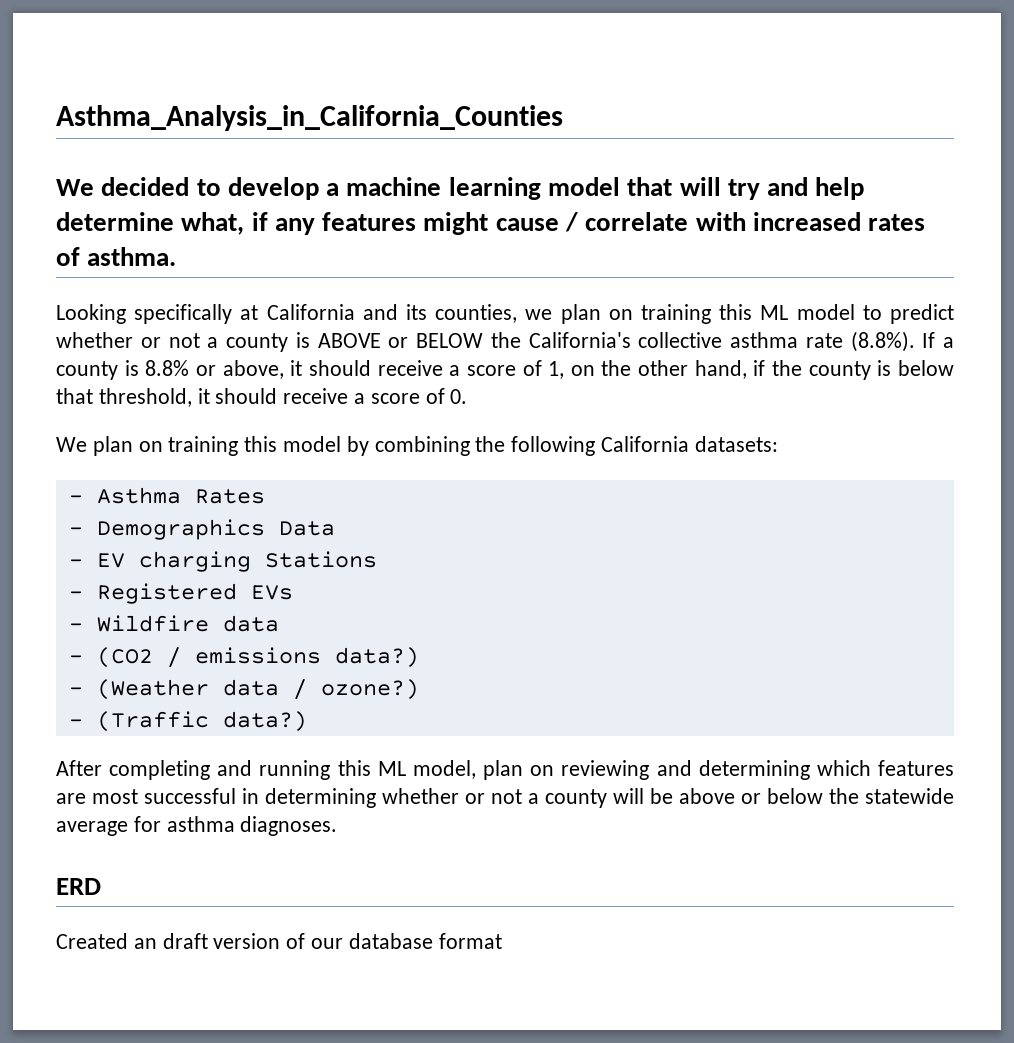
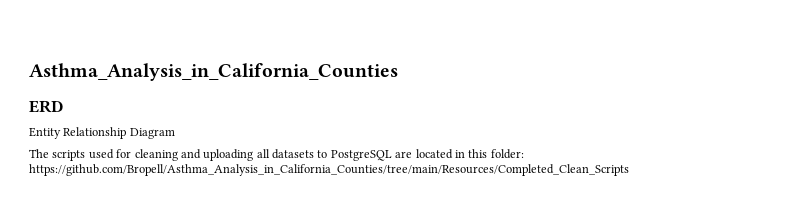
- We decided to develop a machine learning model that will try and help determine what, if any features might cause / correlate with increased rates of asthma.
- Looking specifically at California and its counties, we plan on training this ML model to predict whether or not a county is ABOVE or BELOW the California's collective asthma rate (8.8%). If a county is 8.8% or above, it should receive a score of 1, on the other hand, if the county is below that threshold, it should receive a score of 0.
- We plan on training this model by combining the following California datasets:
- - Asthma Rates
- - Demographics Data
- - EV charging Stations
- - Registered EVs
- - Wildfire data
- - (CO2 / emissions data?)
- - (Weather data / ozone?)
- - (Traffic data?)
- After completing and running this ML model, plan on reviewing and determining which features are most successful in determining whether or not a county will be above or below the statewide average for asthma diagnoses.
  ERD
- Created an draft version of our database format
+ Entity Relationship Diagram
+ The scripts used for cleaning and uploading all datasets to PostgreSQL are located in this folder: https://github.com/Bropell/Asthma_Analysis_in_California_Counties/tree/main/Resources/Completed_Clean_Scripts

